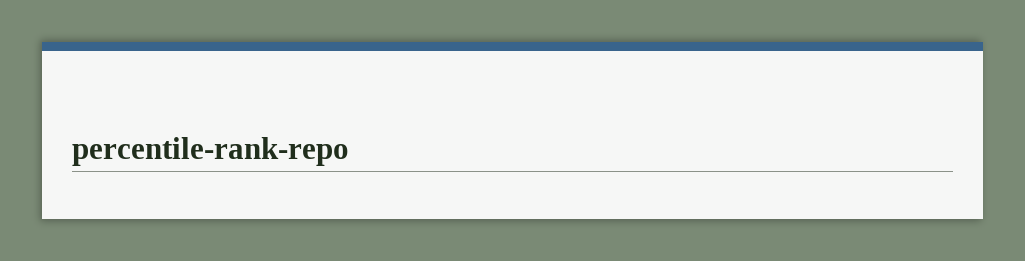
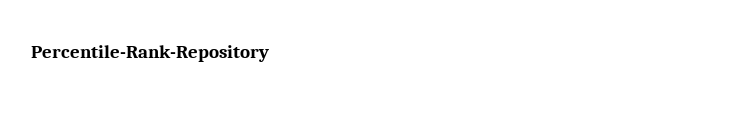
- percentile-rank-repo
+ Percentile-Rank-Repository

